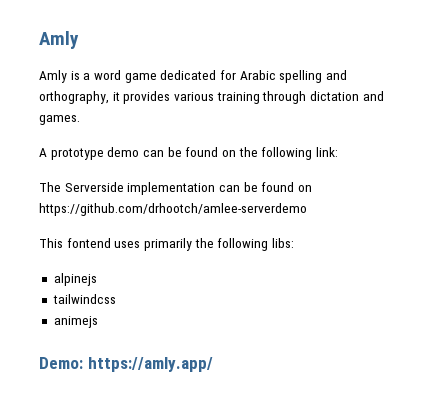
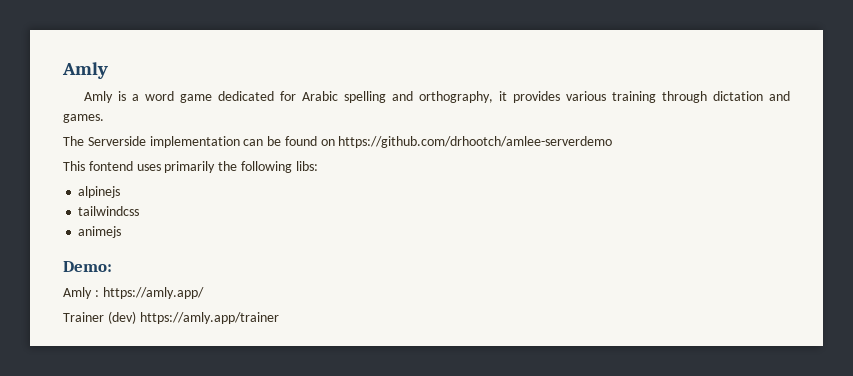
- A prototype demo can be found on the following link:
- Demo: https://amly.app/
+ Demo:
+ Amly : https://amly.app/
+ Trainer (dev) https://amly.app/trainer

